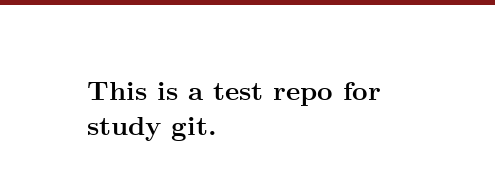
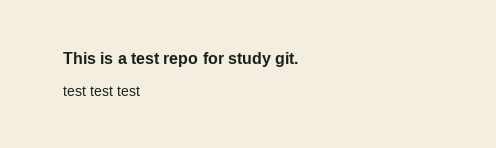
+ test test test

